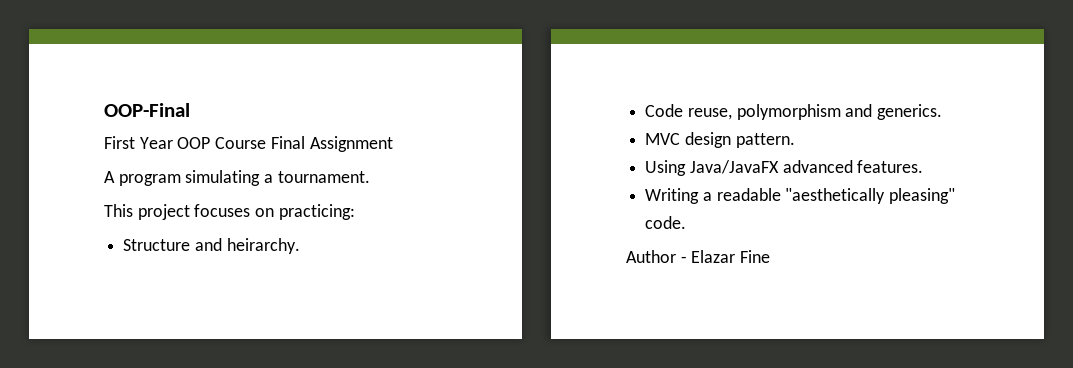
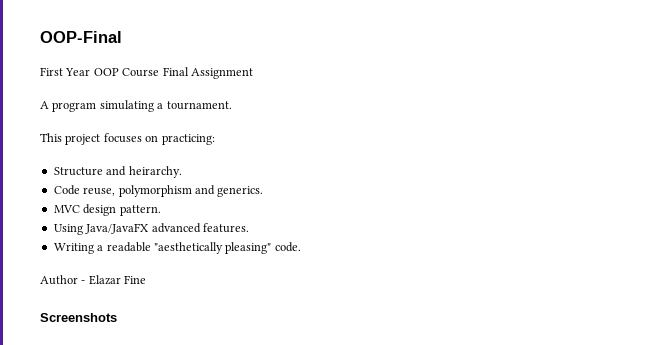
+ Screenshots

